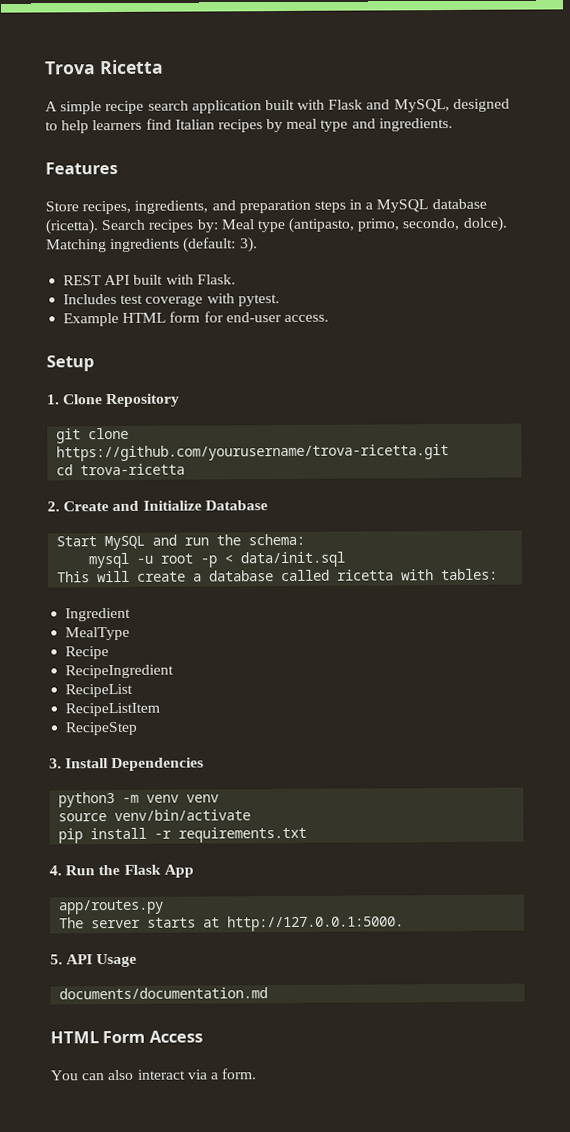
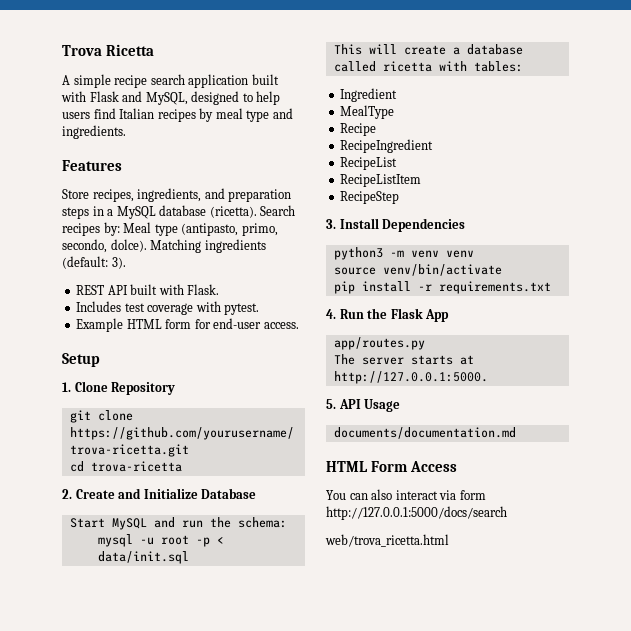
- A simple recipe search application built with Flask and MySQL, designed to help learners find Italian recipes by meal type and ingredients.
+ A simple recipe search application built with Flask and MySQL, designed to help users find Italian recipes by meal type and ingredients.
- You can also interact via a form.
+ You can also interact via form http://127.0.0.1:5000/docs/search
+ web/trova_ricetta.html

